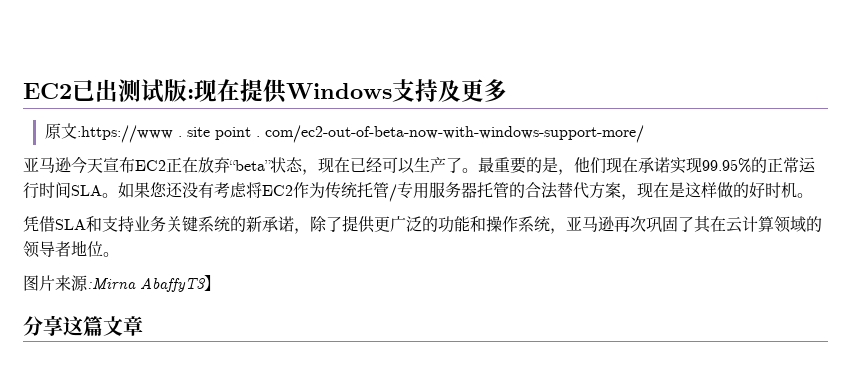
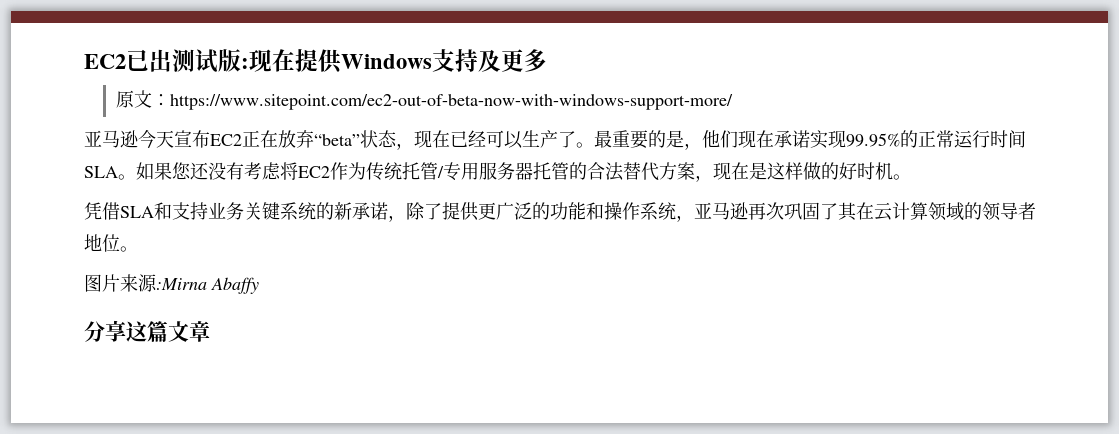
- 原文:https://www . site point . com/ec2-out-of-beta-now-with-windows-support-more/
+ 原文：https://www.sitepoint.com/ec2-out-of-beta-now-with-windows-support-more/
- 图片来源:Mirna AbaffyT3】
+ 图片来源:Mirna Abaffy

